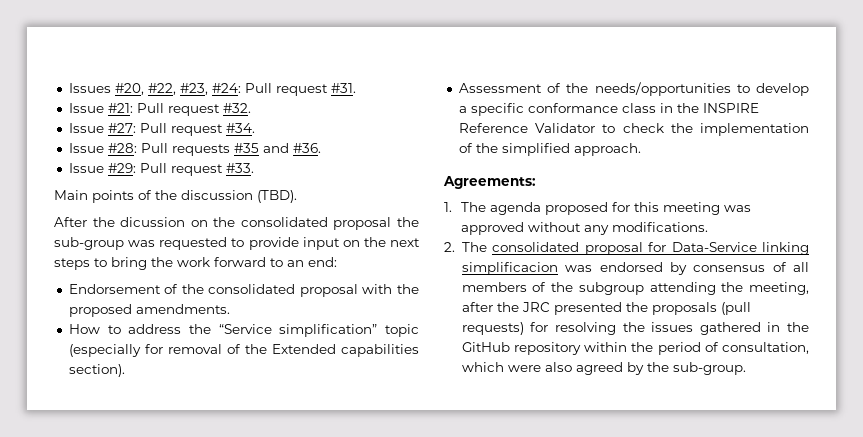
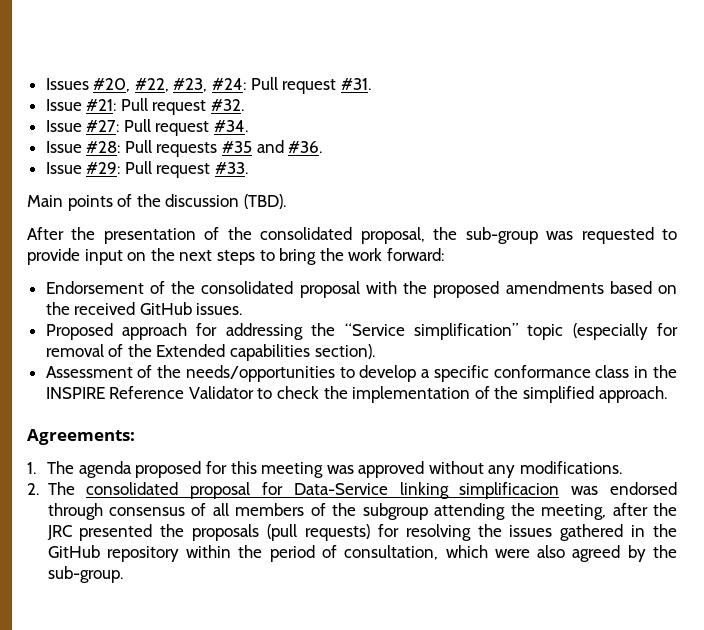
- After the dicussion on the consolidated proposal the sub-group was requested to provide input on the next steps to bring the work forward to an end:
+ After the presentation of the consolidated proposal, the sub-group was requested to provide input on the next steps to bring the work forward:
- Endorsement of the consolidated proposal with the proposed amendments.
- How to address the “Service simplification” topic (especially for removal of the Extended capabilities section).
+ Endorsement of the consolidated proposal with the proposed amendments based on the received GitHub issues.
+ Proposed approach for addressing the “Service simplification” topic (especially for removal of the Extended capabilities section).
- 2. The consolidated proposal for Data-Service linking simplificacion was endorsed by consensus of all members of the subgroup attending the meeting, after the JRC presented the proposals (pull requests) for resolving the issues gathered in the GitHub repository within the period of consultation, which were also agreed by the sub-group.
+ 2. The consolidated proposal for Data-Service linking simplificacion was endorsed through consensus of all members of the subgroup attending the meeting, after the JRC presented the proposals (pull requests) for resolving the issues gathered in the GitHub repository within the period of consultation, which were also agreed by the sub-group.

